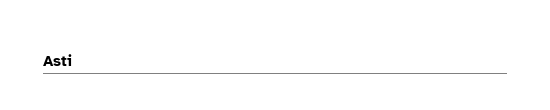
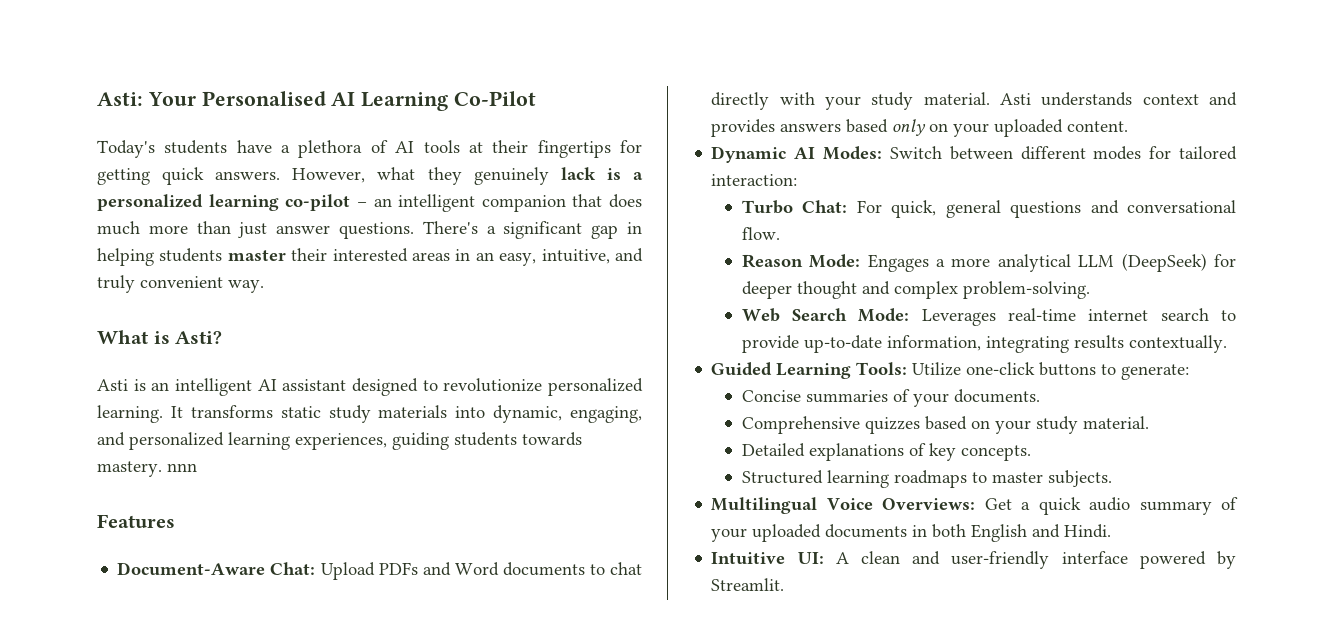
- Asti
+ Asti: Your Personalised AI Learning Co-Pilot
+ Today's students have a plethora of AI tools at their fingertips for getting quick answers. However, what they genuinely lack is a personalized learning co-pilot – an intelligent companion that does much more than just answer questions. There's a significant gap in helping students master their interested areas in an easy, intuitive, and truly convenient way.
+ What is Asti?
+ Asti is an intelligent AI assistant designed to revolutionize personalized learning. It transforms static study materials into dynamic, engaging, and personalized learning experiences, guiding students towards mastery. nnn
+ Features
+ Document-Aware Chat: Upload PDFs and Word documents to chat directly with your study material. Asti understands context and provides answers based only on your uploaded content.
+ Dynamic AI Modes: Switch between different modes for tailored interaction:
+ Turbo Chat: For quick, general questions and conversational flow.
+ Reason Mode: Engages a more analytical LLM (DeepSeek) for deeper thought and complex problem-solving.
+ Web Search Mode: Leverages real-time internet search to provide up-to-date information, integrating results contextually.
+ Guided Learning Tools: Utilize one-click buttons to generate:
+ Concise summaries of your documents.
+ Comprehensive quizzes based on your study material.
+ Detailed explanations of key concepts.
+ Structured learning roadmaps to master subjects.
+ Multilingual Voice Overviews: Get a quick audio summary of your uploaded documents in both English and Hindi.
+ Intuitive UI: A clean and user-friendly interface powered by Streamlit.

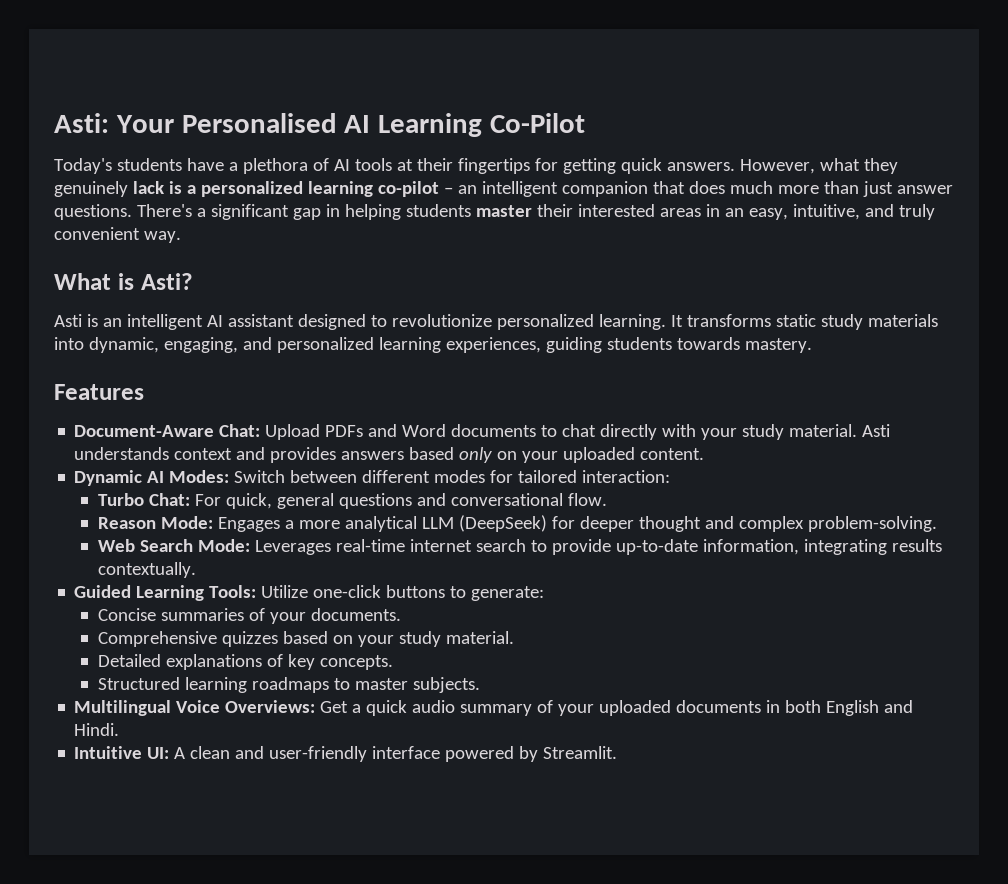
- It transforms static study materials into dynamic, engaging, and personalized learning experiences, guiding students towards mastery. nnn
+ It transforms static study materials into dynamic, engaging, and personalized learning experiences, guiding students towards mastery.

